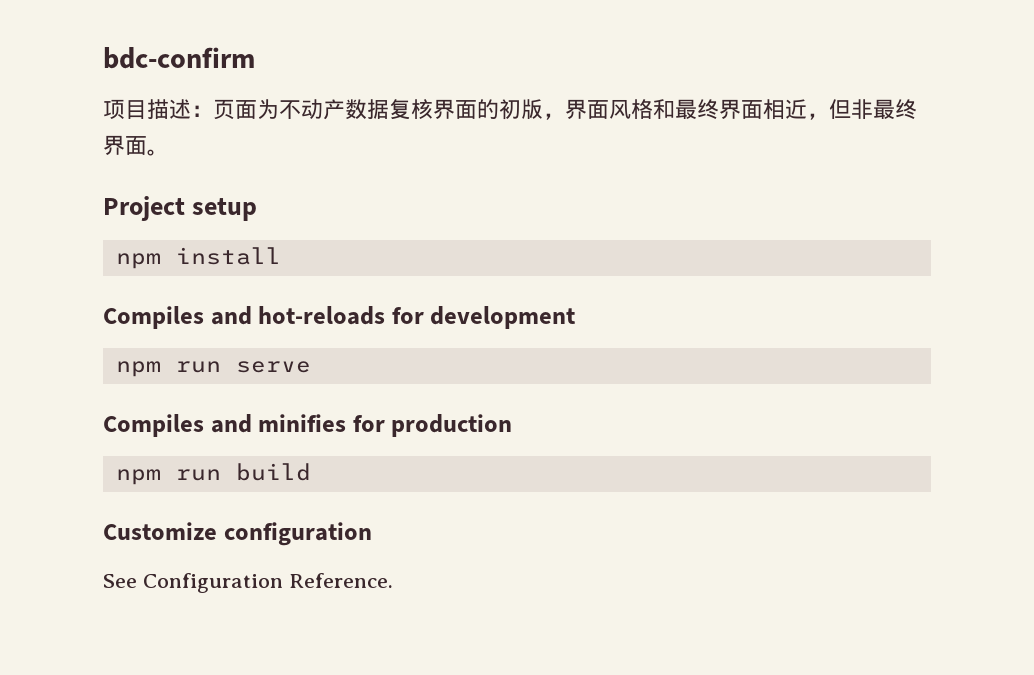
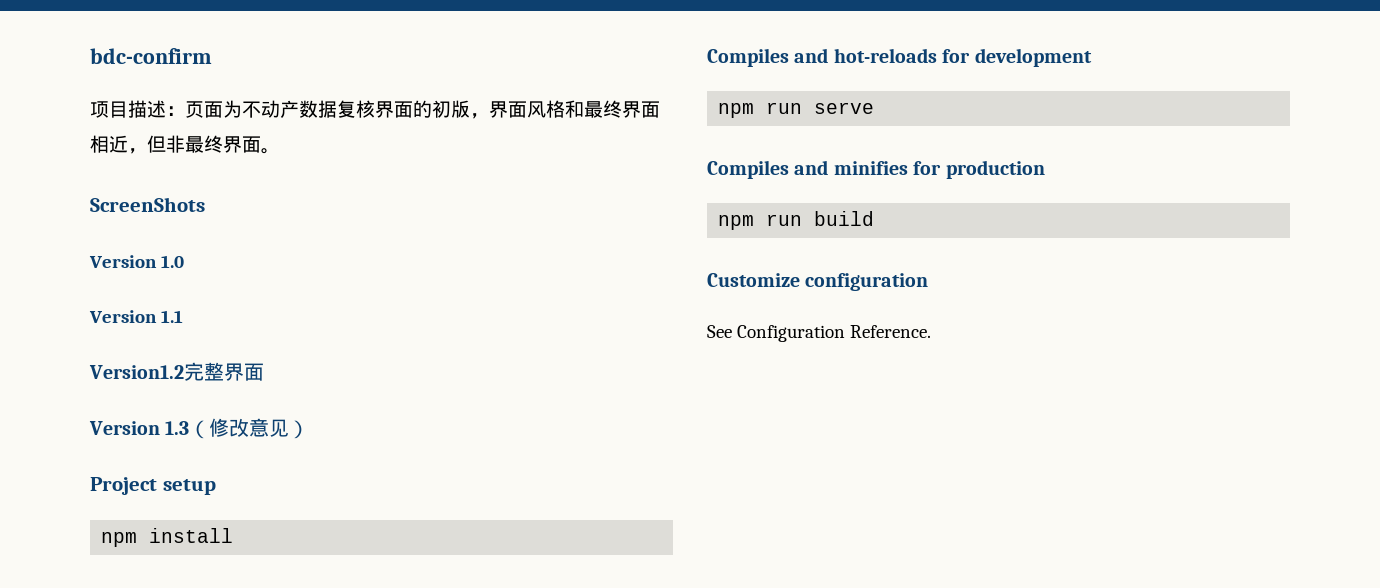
+ ScreenShots
+ Version 1.0
+ Version 1.1
+ Version1.2完整界面
+ Version 1.3（修改意见）

